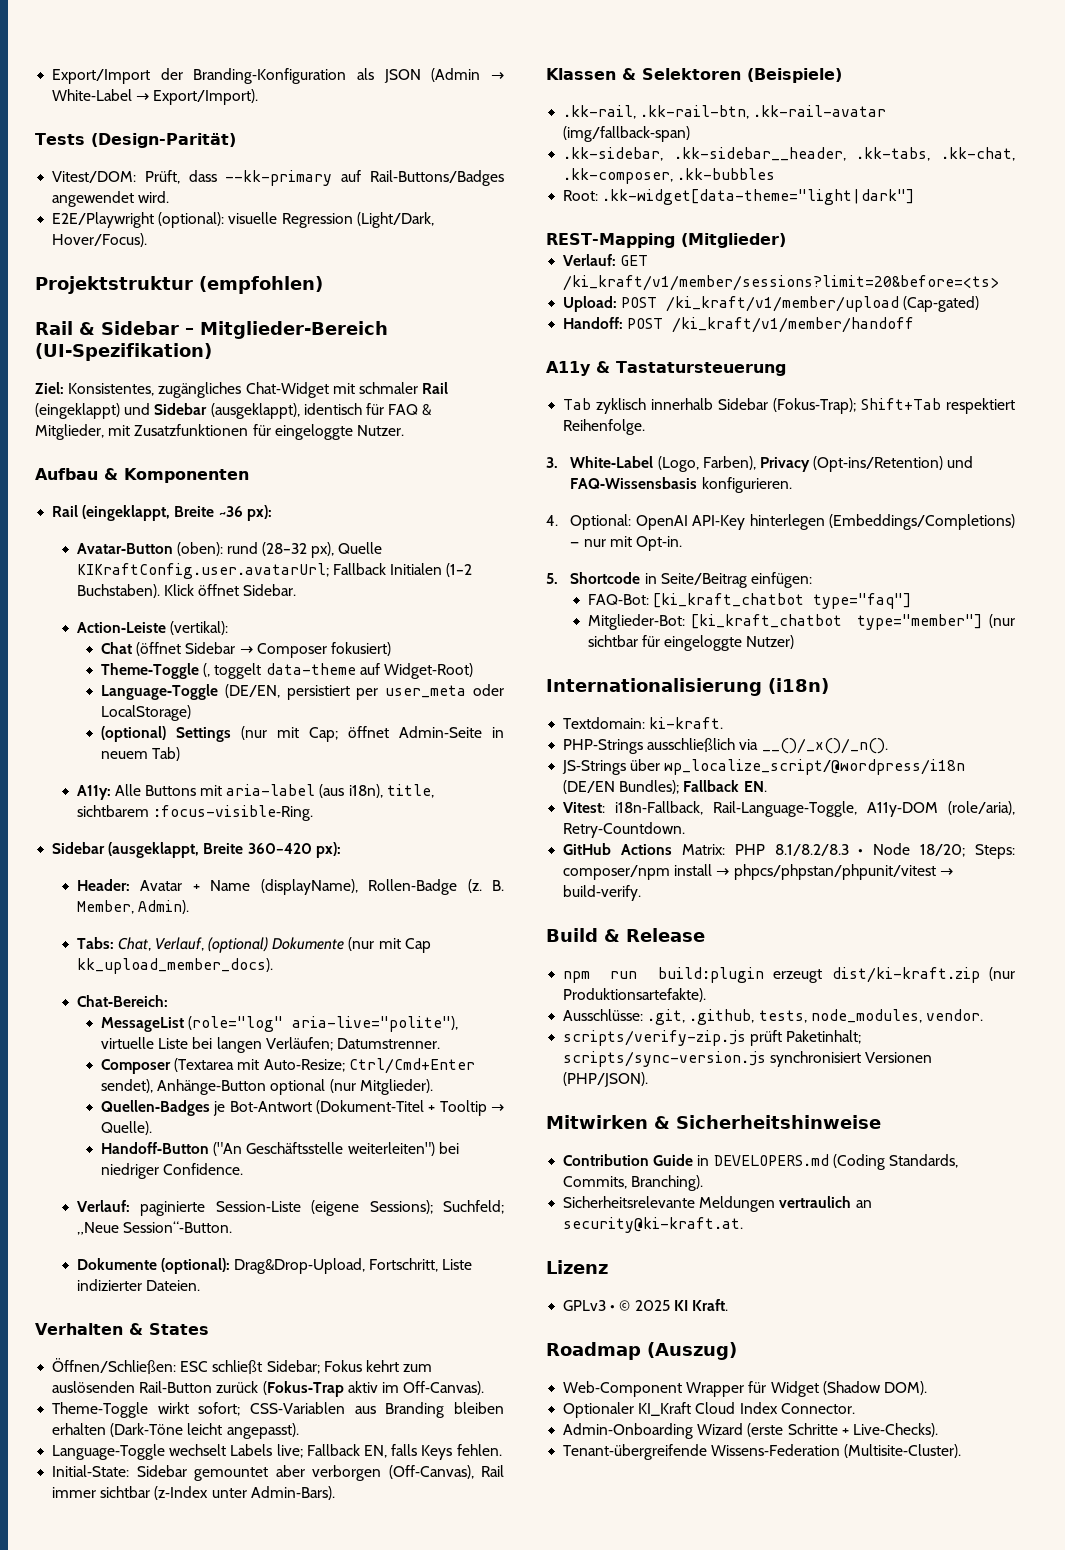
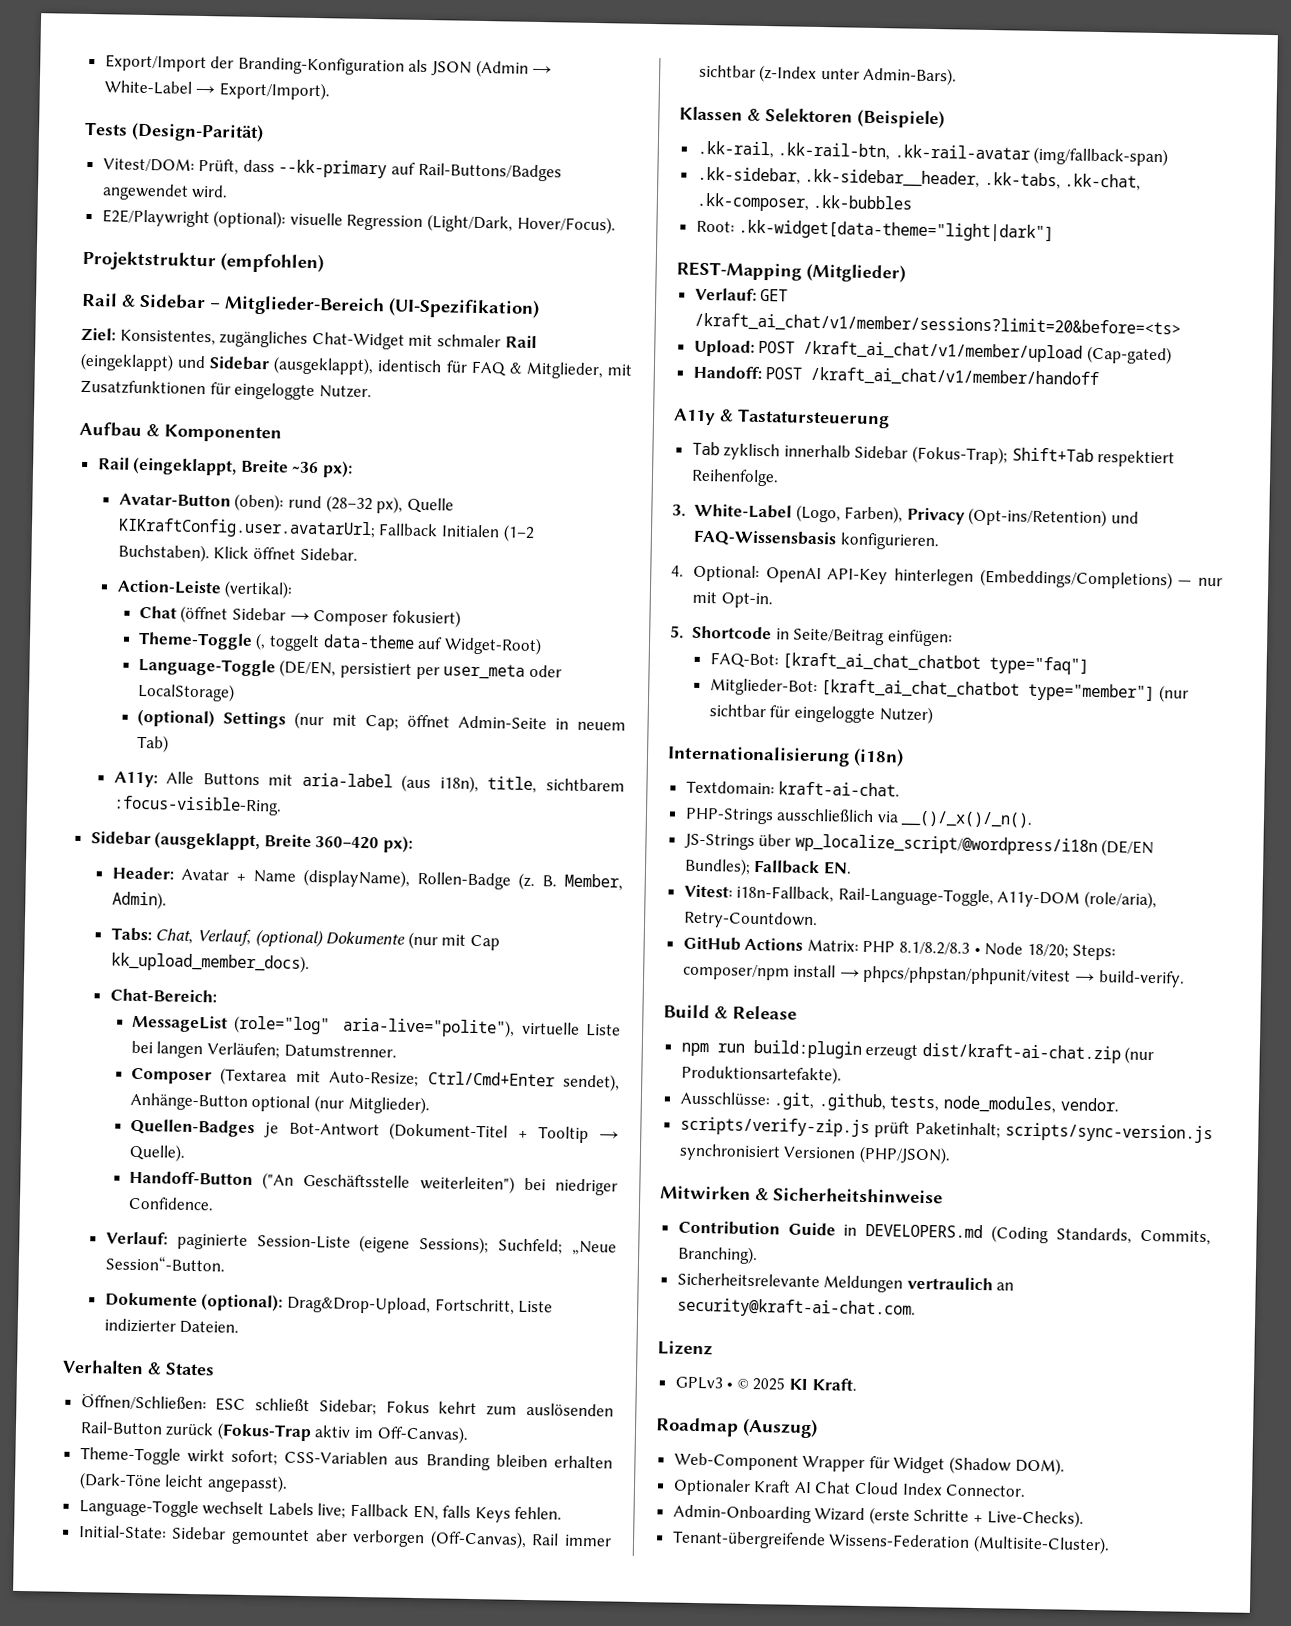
- Verlauf: GET /ki_kraft/v1/member/sessions?limit=20&before=<ts>
+ Verlauf: GET /kraft_ai_chat/v1/member/sessions?limit=20&before=<ts>
- Upload: POST /ki_kraft/v1/member/upload (Cap‑gated)
+ Upload: POST /kraft_ai_chat/v1/member/upload (Cap‑gated)
- Handoff: POST /ki_kraft/v1/member/handoff
+ Handoff: POST /kraft_ai_chat/v1/member/handoff
- FAQ‑Bot: [ki_kraft_chatbot type="faq"]
+ FAQ‑Bot: [kraft_ai_chat_chatbot type="faq"]
- Mitglieder‑Bot: [ki_kraft_chatbot type="member"] (nur sichtbar für eingeloggte Nutzer)
+ Mitglieder‑Bot: [kraft_ai_chat_chatbot type="member"] (nur sichtbar für eingeloggte Nutzer)
- Textdomain: ki-kraft.
+ Textdomain: kraft-ai-chat.
- npm run build:plugin erzeugt dist/ki-kraft.zip (nur Produktionsartefakte).
+ npm run build:plugin erzeugt dist/kraft-ai-chat.zip (nur Produktionsartefakte).
- Sicherheitsrelevante Meldungen vertraulich an security@ki-kraft.at.
+ Sicherheitsrelevante Meldungen vertraulich an security@kraft-ai-chat.com.
- Optionaler KI_Kraft Cloud Index Connector.
+ Optionaler Kraft AI Chat Cloud Index Connector.

